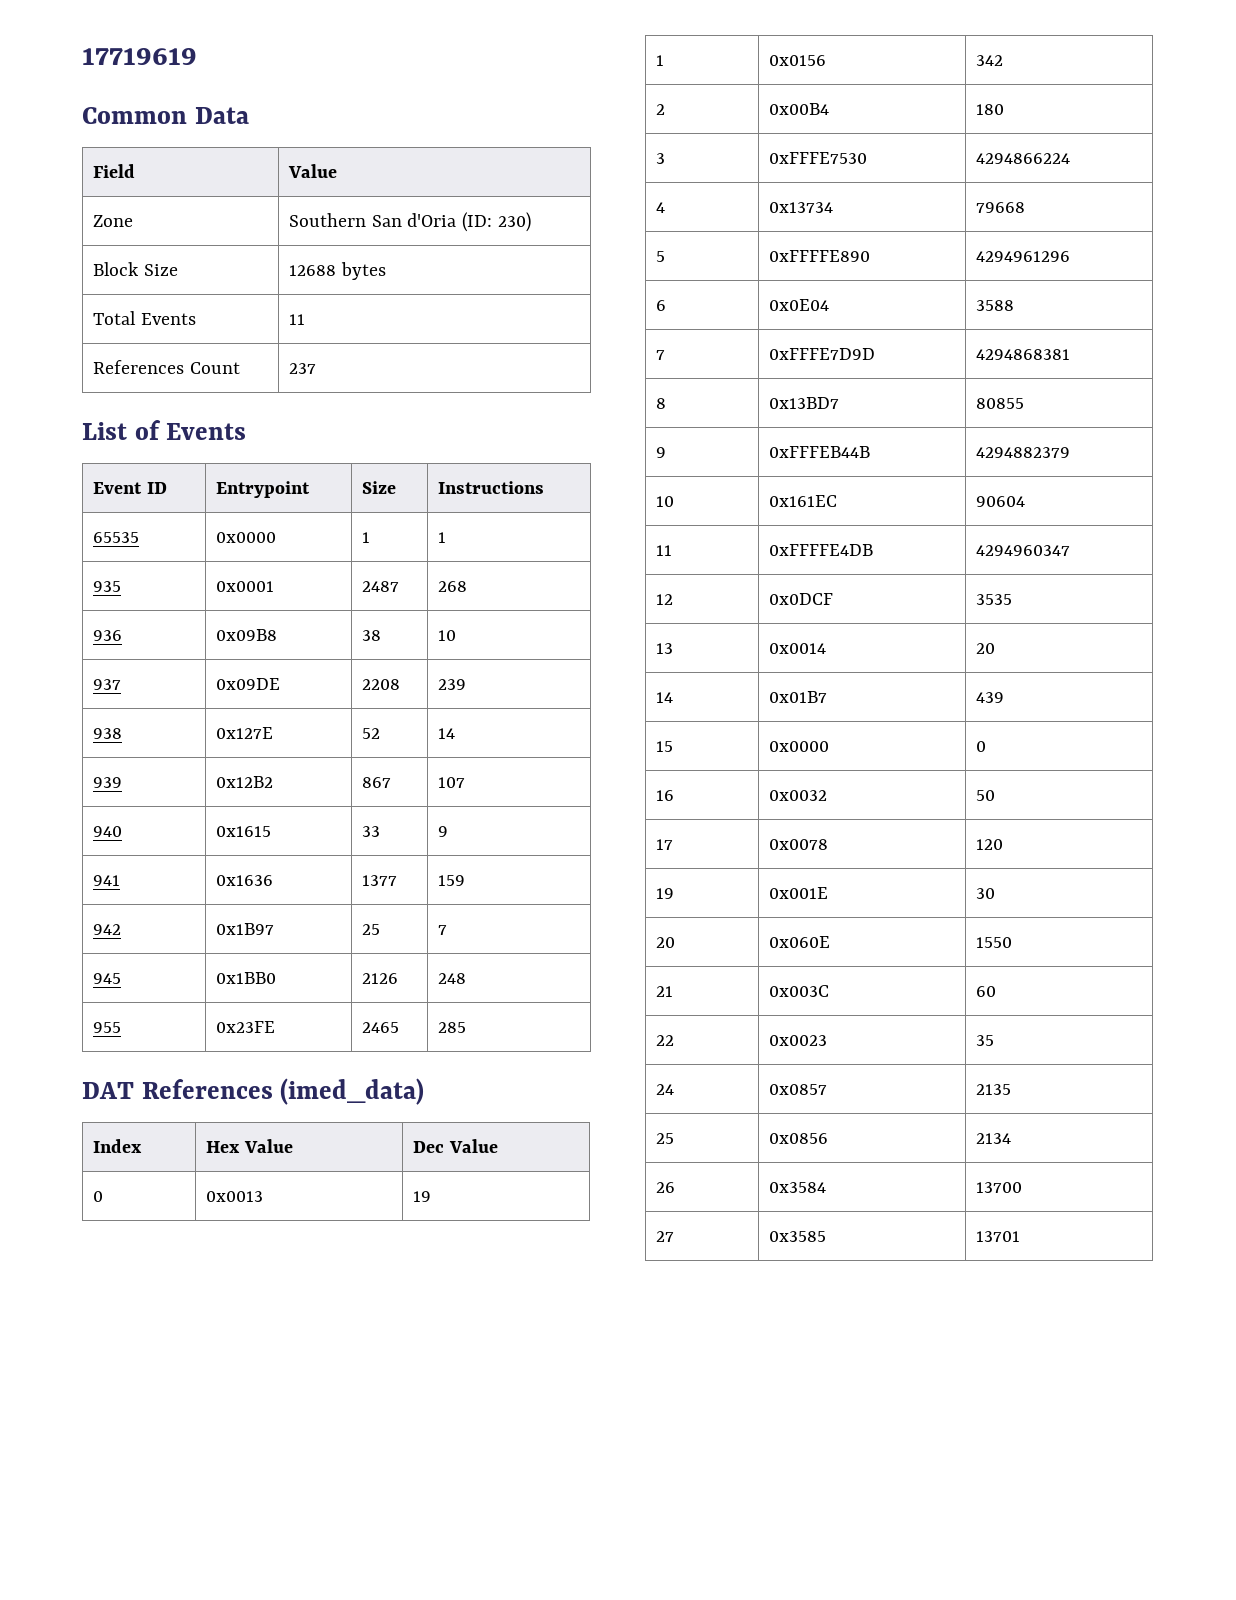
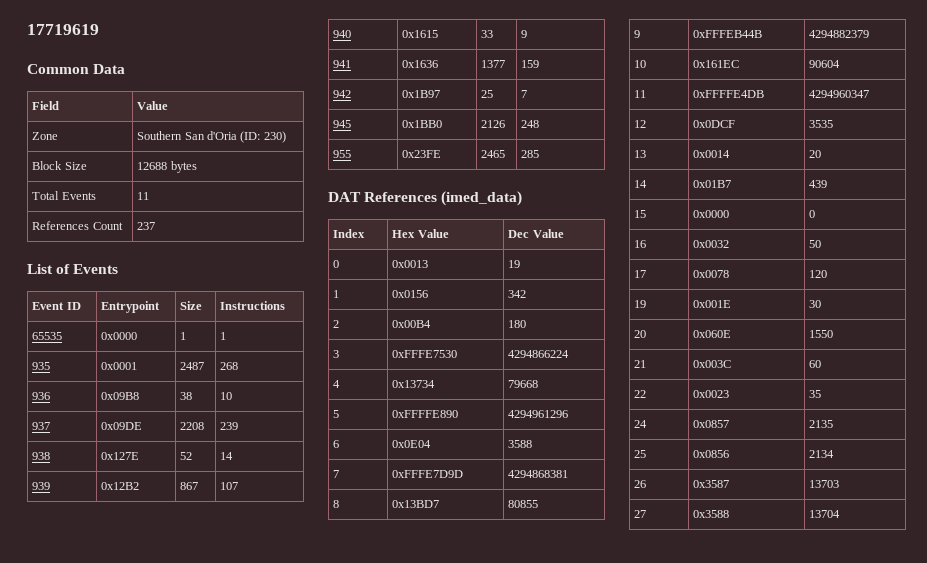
- 26 | 0x3584 | 13700
+ 26 | 0x3587 | 13703
- 27 | 0x3585 | 13701
+ 27 | 0x3588 | 13704

